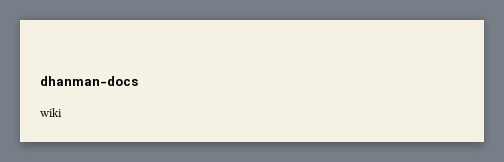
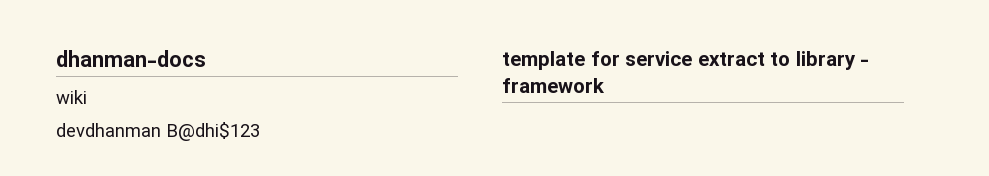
+ devdhanman B@dhi$123
+ template for service extract to library - framework

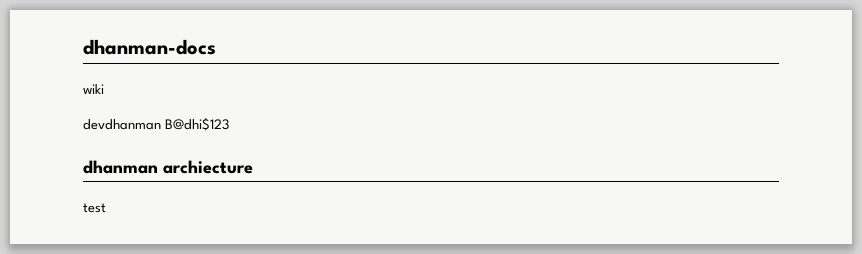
- template for service extract to library - framework
+ dhanman archiecture
+ test

